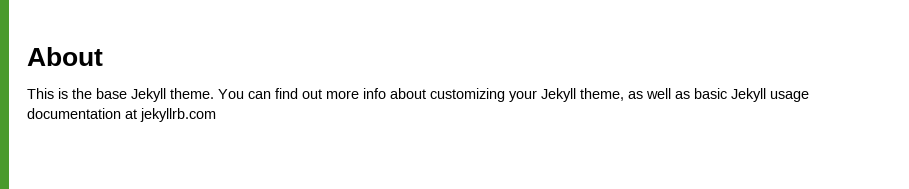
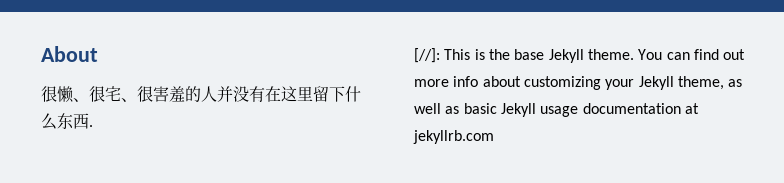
- This is the base Jekyll theme.
+ 很懒、很宅、很害羞的人并没有在这里留下什么东西.
+ [//]: This is the base Jekyll theme.

